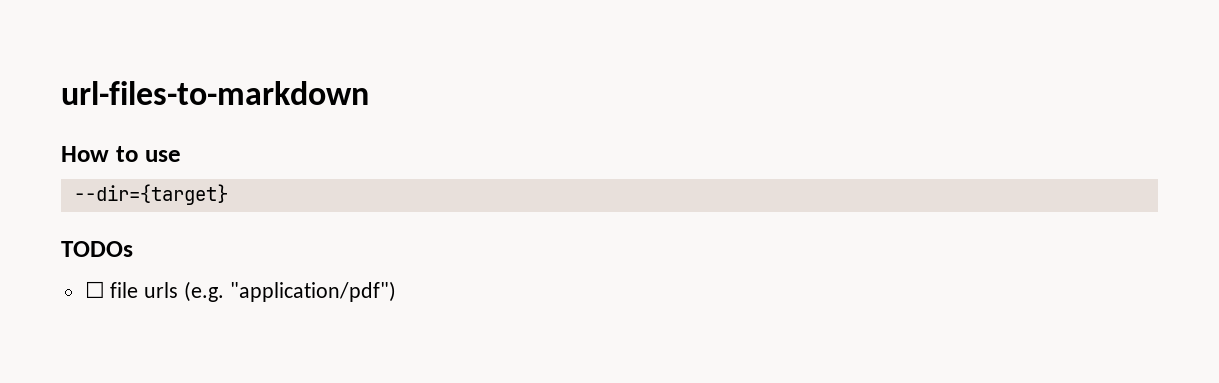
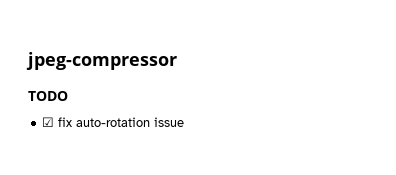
- url-files-to-markdown
- How to use
- --dir={target}
- TODOs
- ☐ file urls (e.g. "application/pdf")
+ jpeg-compressor
+ TODO
+ ☑ fix auto-rotation issue

